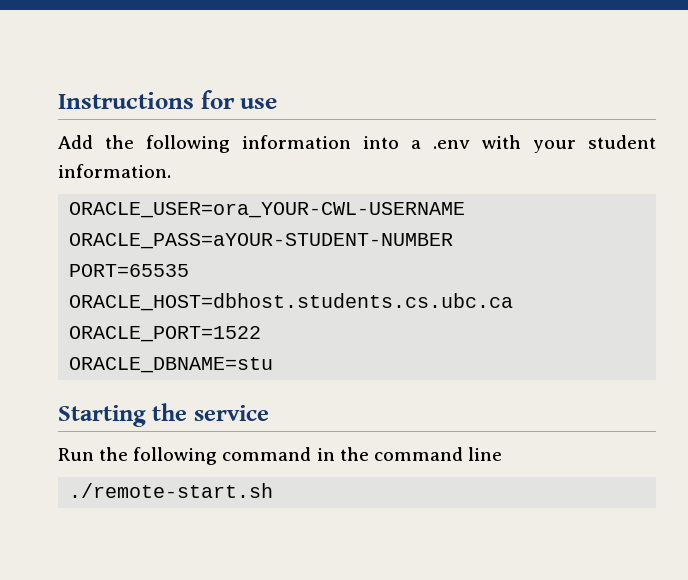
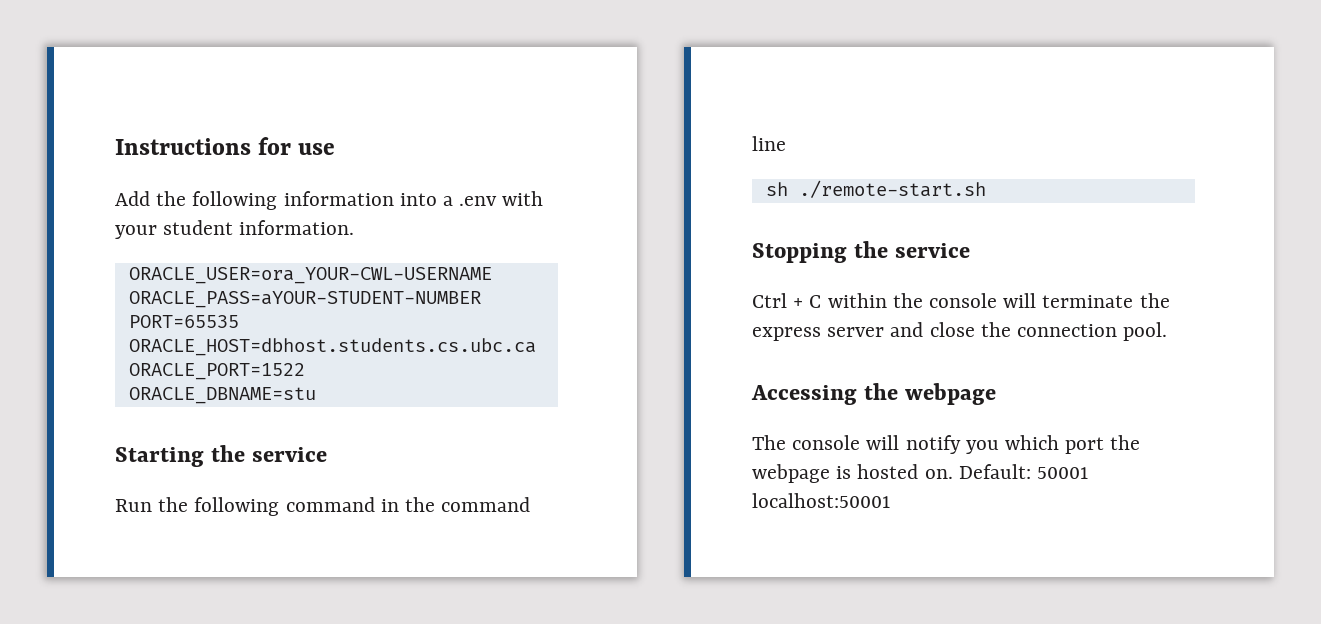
- ./remote-start.sh
+ sh ./remote-start.sh
+ Stopping the service
+ Ctrl + C within the console will terminate the express server and close the connection pool.
+ Accessing the webpage
+ The console will notify you which port the webpage is hosted on. Default: 50001 localhost:50001

